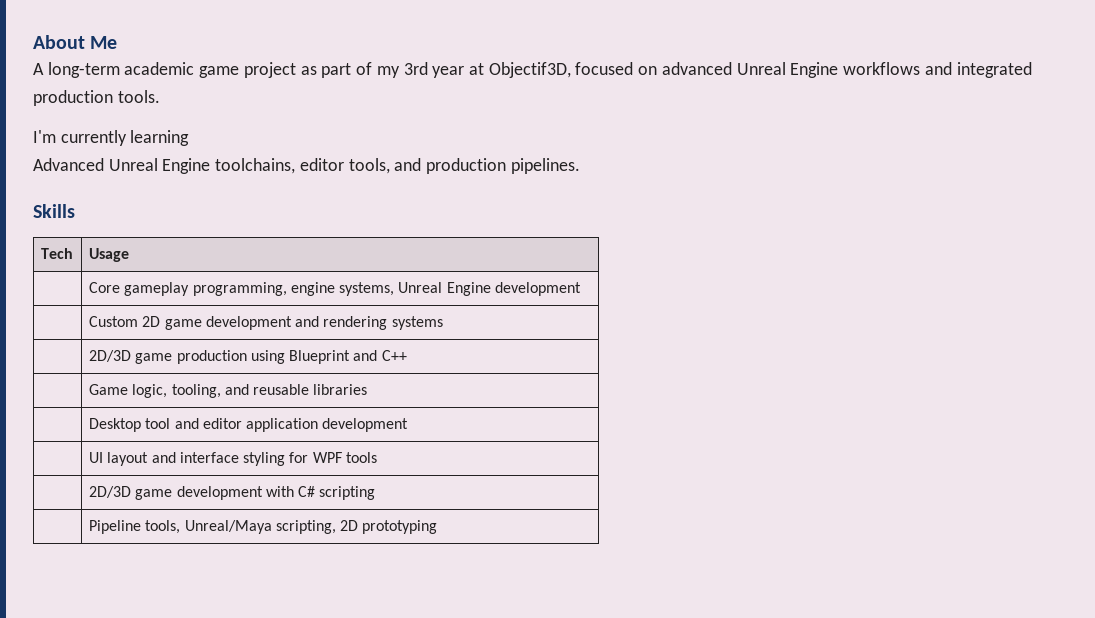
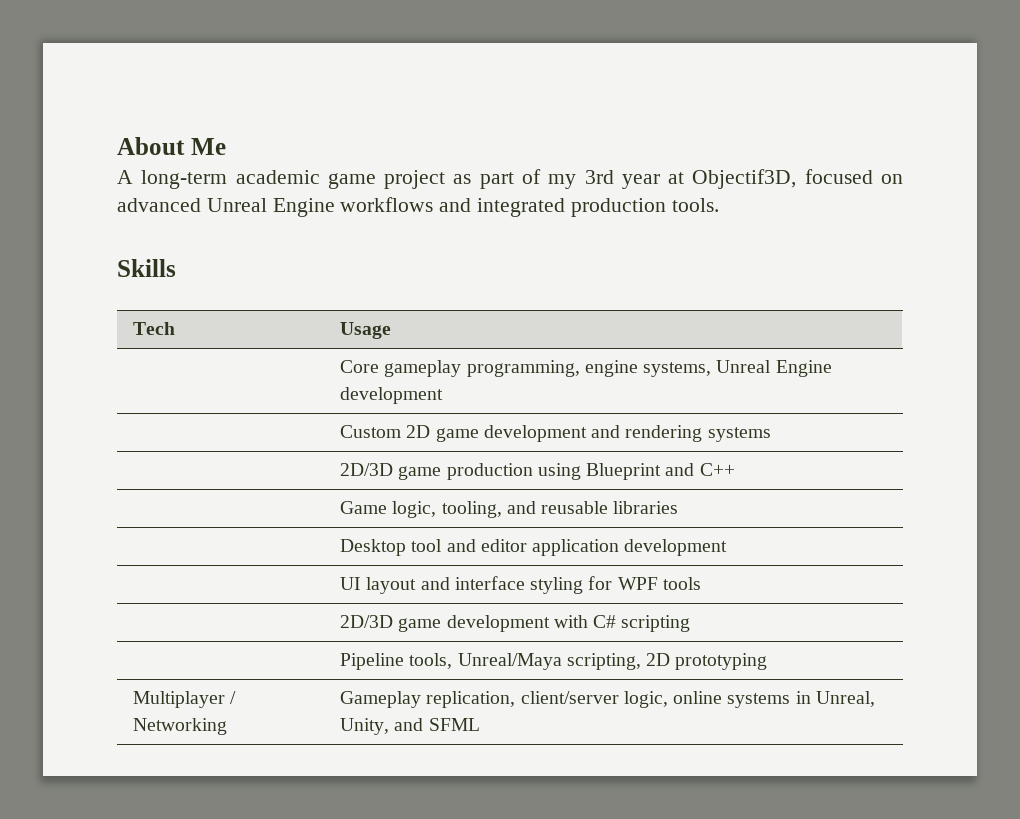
- I'm currently learning
- Advanced Unreal Engine toolchains, editor tools, and production pipelines.
+ Multiplayer / Networking | Gameplay replication, client/server logic, online systems in Unreal, Unity, and SFML

